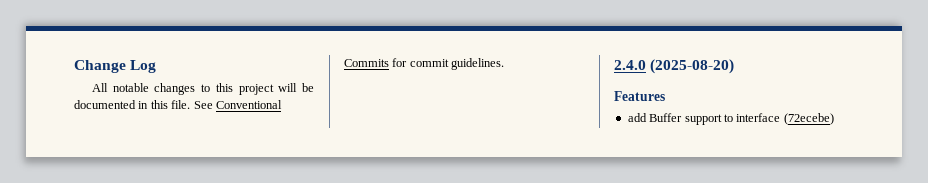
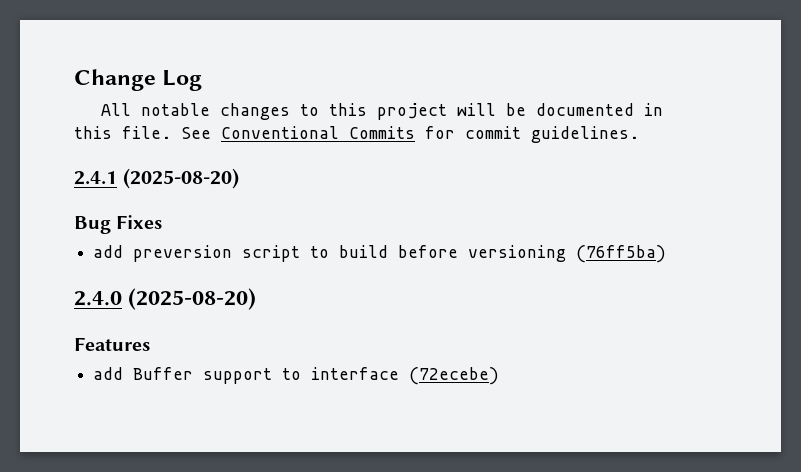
+ 2.4.1 (2025-08-20)
+ Bug Fixes
+ add preversion script to build before versioning (76ff5ba)

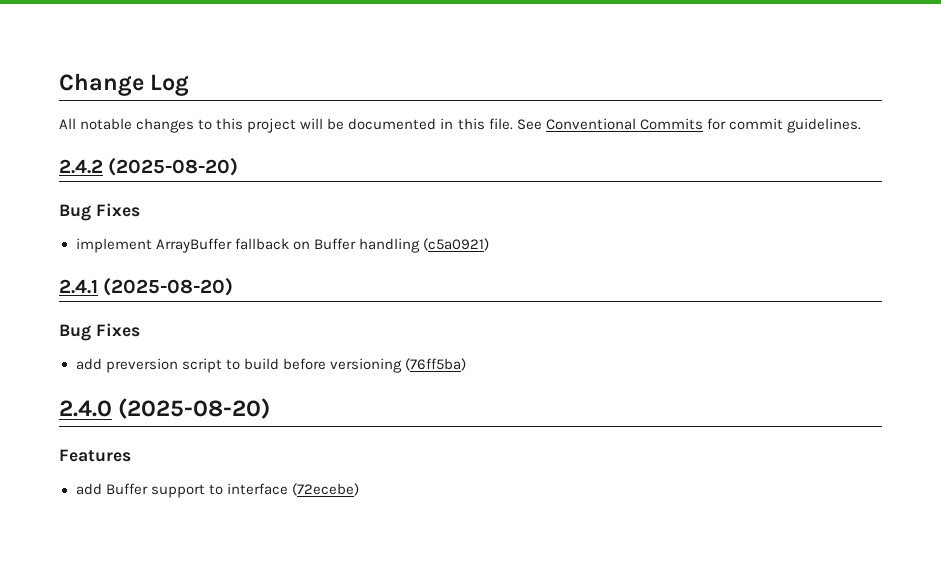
+ 2.4.2 (2025-08-20)
+ Bug Fixes
+ implement ArrayBuffer fallback on Buffer handling (c5a0921)

